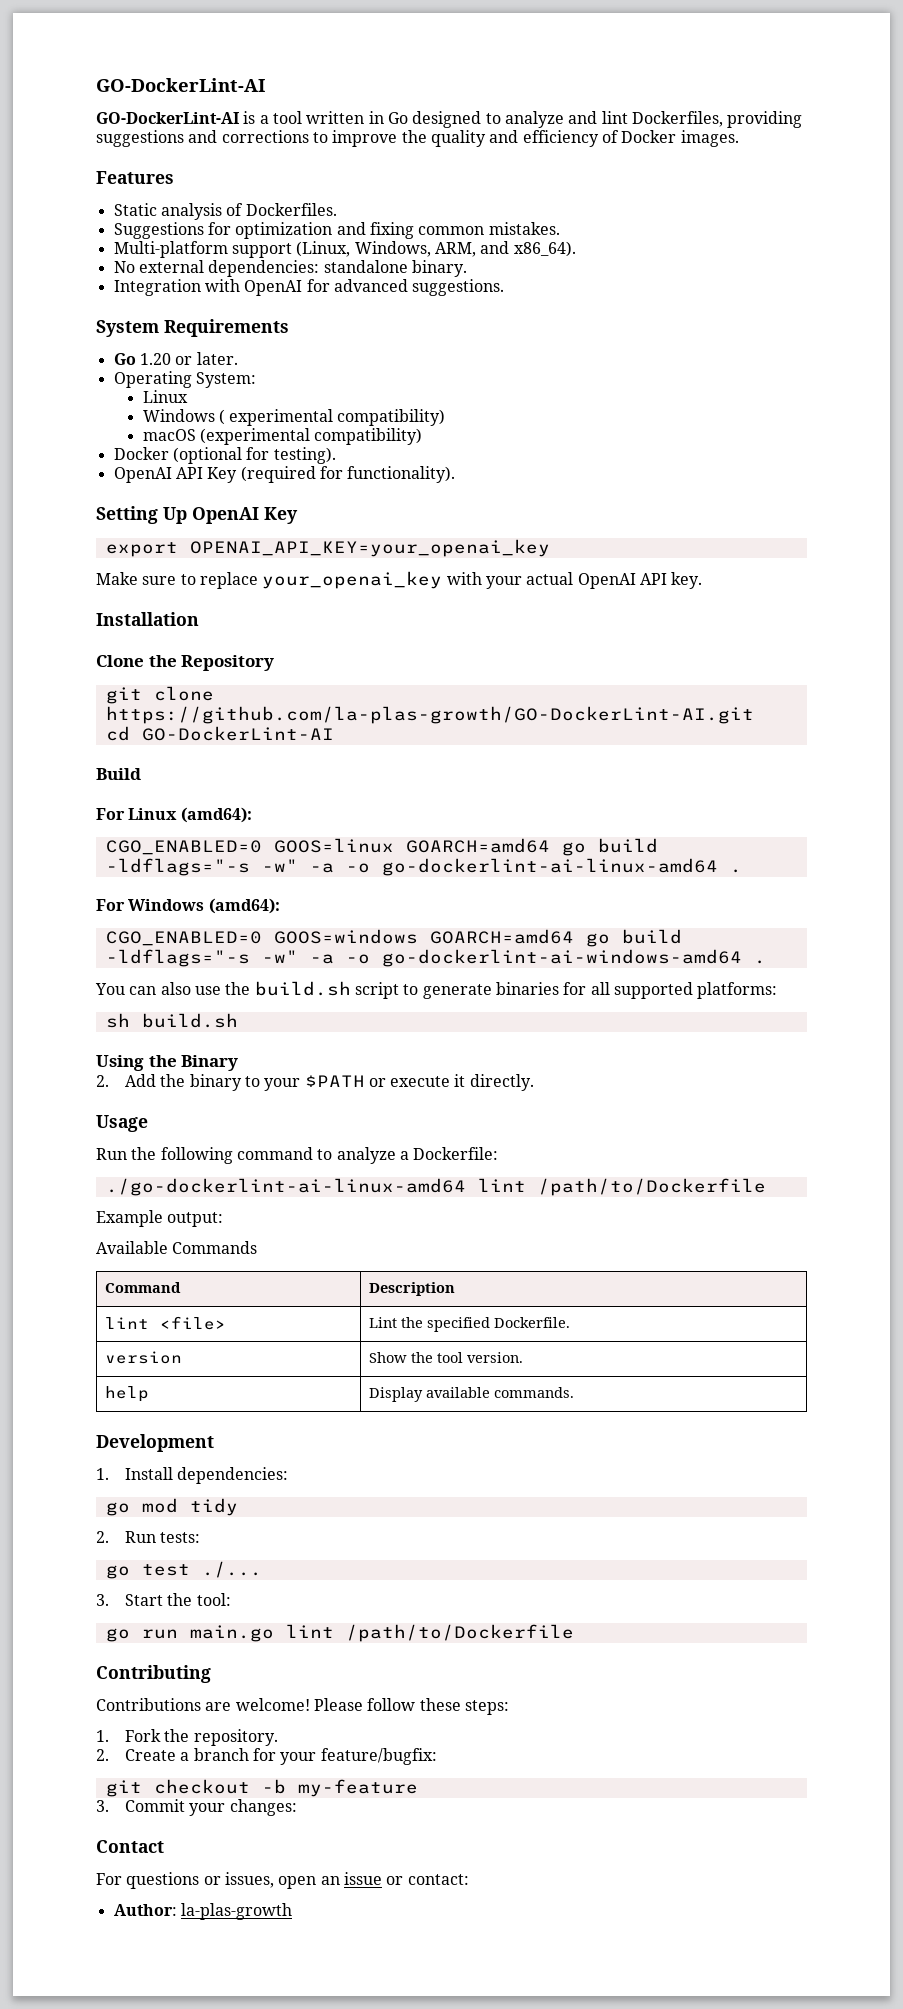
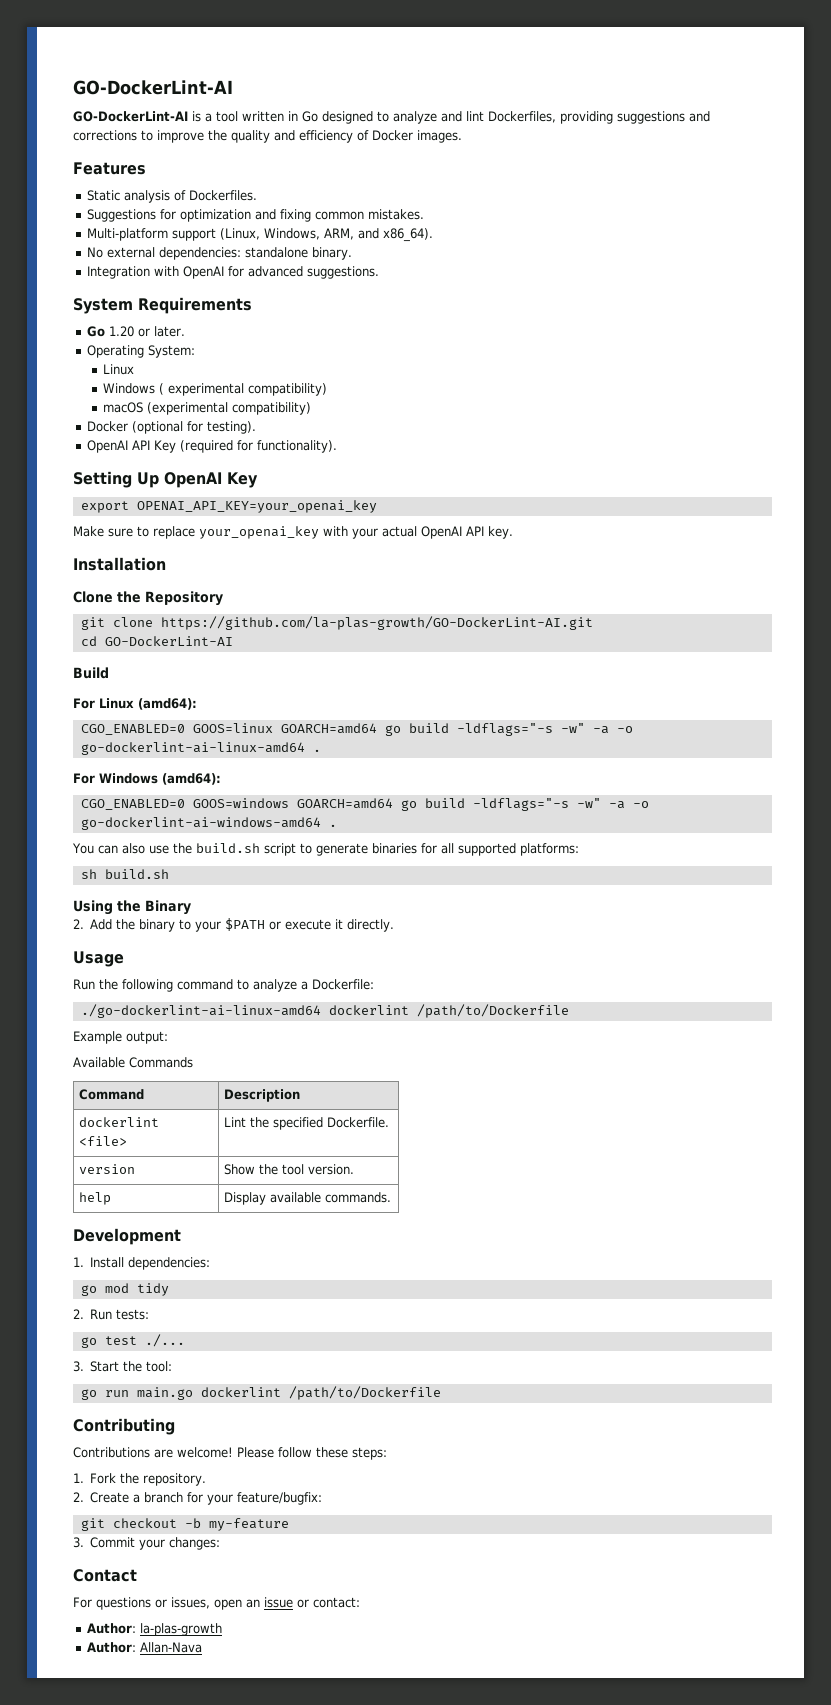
- ./go-dockerlint-ai-linux-amd64 lint /path/to/Dockerfile
+ ./go-dockerlint-ai-linux-amd64 dockerlint /path/to/Dockerfile
- lint <file> | Lint the specified Dockerfile.
+ dockerlint <file> | Lint the specified Dockerfile.
- go run main.go lint /path/to/Dockerfile
+ go run main.go dockerlint /path/to/Dockerfile
+ Author: Allan-Nava

